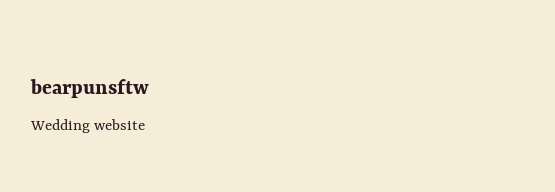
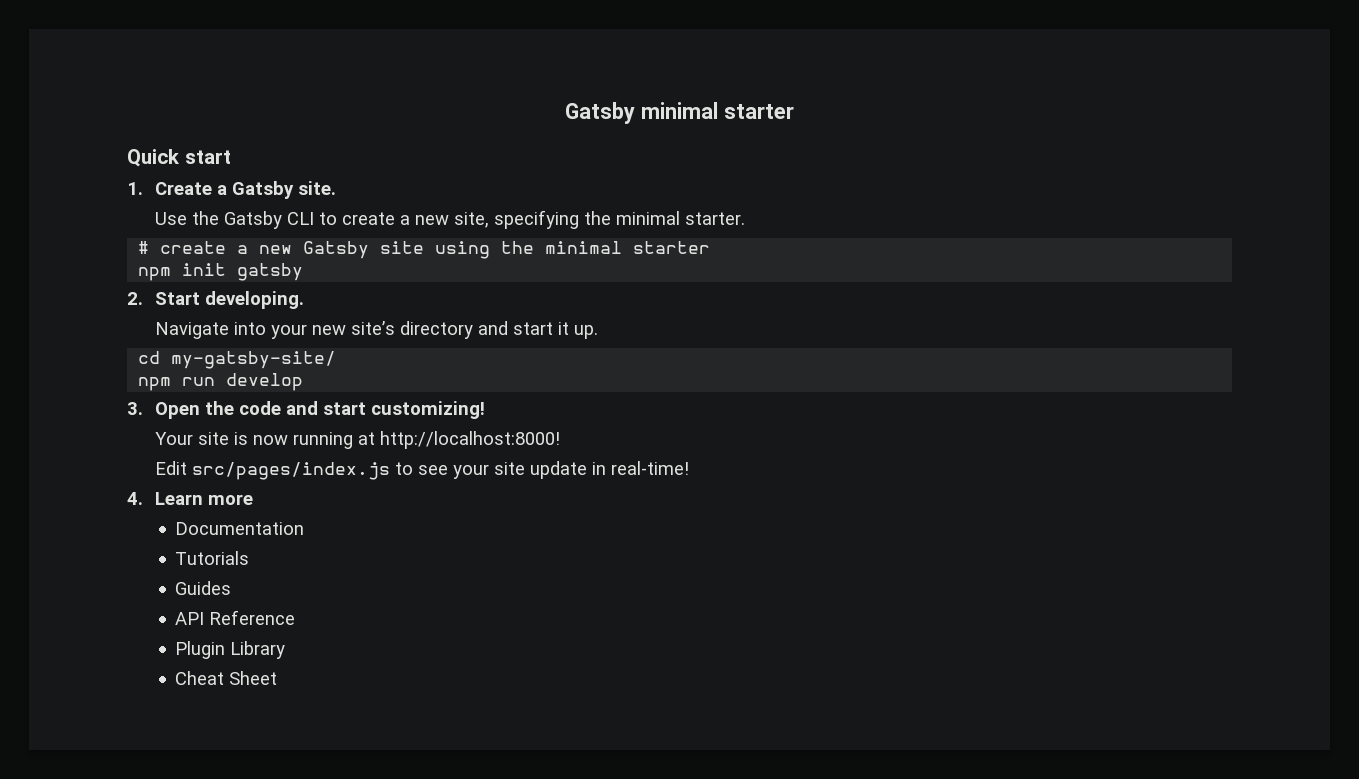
- bearpunsftw
- Wedding website
+ Gatsby minimal starter
+ Quick start
+ 1. Create a Gatsby site.
+ Use the Gatsby CLI to create a new site, specifying the minimal starter.
+ # create a new Gatsby site using the minimal starter
+ npm init gatsby
+ 2. Start developing.
+ Navigate into your new site’s directory and start it up.
+ cd my-gatsby-site/
+ npm run develop
+ 3. Open the code and start customizing!
+ Your site is now running at http://localhost:8000!
+ Edit src/pages/index.js to see your site update in real-time!
+ 4. Learn more
+ Documentation
+ Tutorials
+ Guides
+ API Reference
+ Plugin Library
+ Cheat Sheet

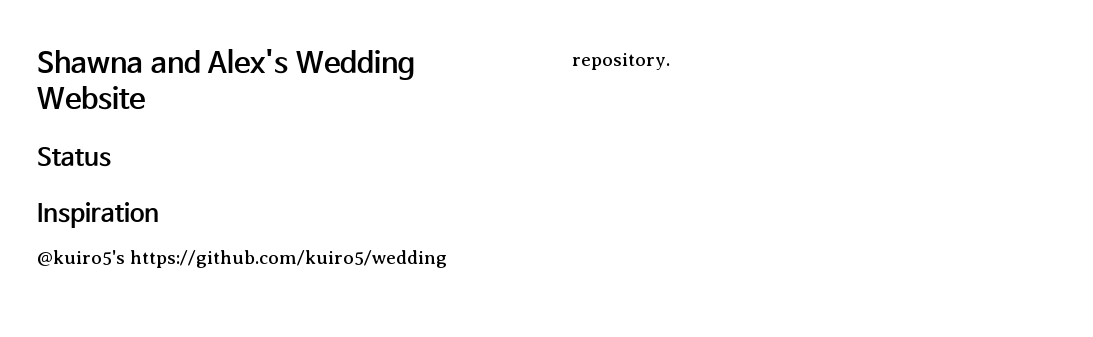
- Gatsby minimal starter
- Quick start
- 1. Create a Gatsby site.
- Use the Gatsby CLI to create a new site, specifying the minimal starter.
- # create a new Gatsby site using the minimal starter
- npm init gatsby
- 2. Start developing.
- Navigate into your new site’s directory and start it up.
- cd my-gatsby-site/
- npm run develop
- 3. Open the code and start customizing!
- Your site is now running at http://localhost:8000!
- Edit src/pages/index.js to see your site update in real-time!
- 4. Learn more
- Documentation
- Tutorials
- Guides
- API Reference
- Plugin Library
- Cheat Sheet
+ Shawna and Alex's Wedding Website
+ Status
+ Inspiration
+ @kuiro5's https://github.com/kuiro5/wedding repository.

